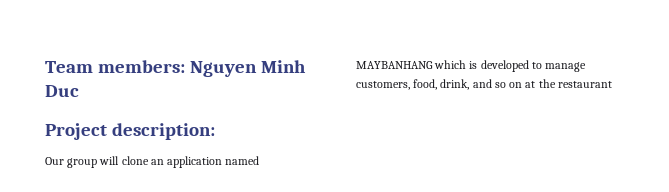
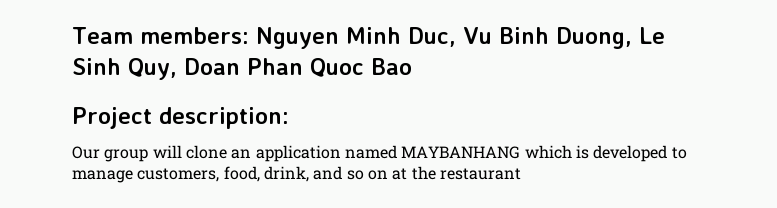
- Team members: Nguyen Minh Duc
+ Team members: Nguyen Minh Duc, Vu Binh Duong, Le Sinh Quy, Doan Phan Quoc Bao

